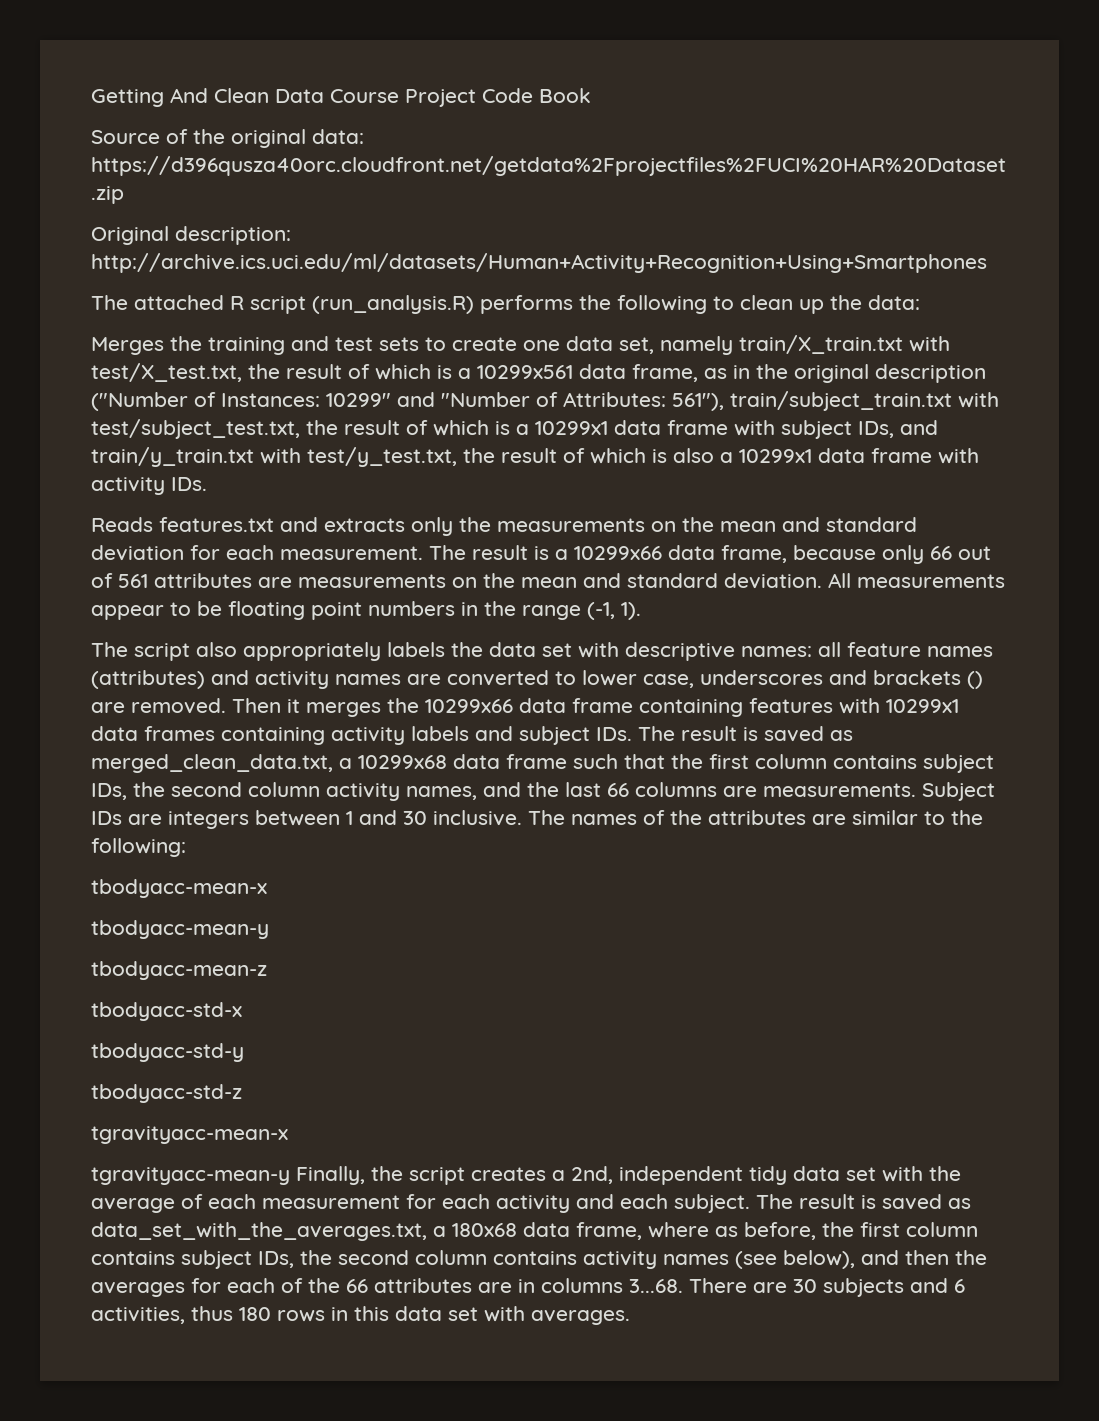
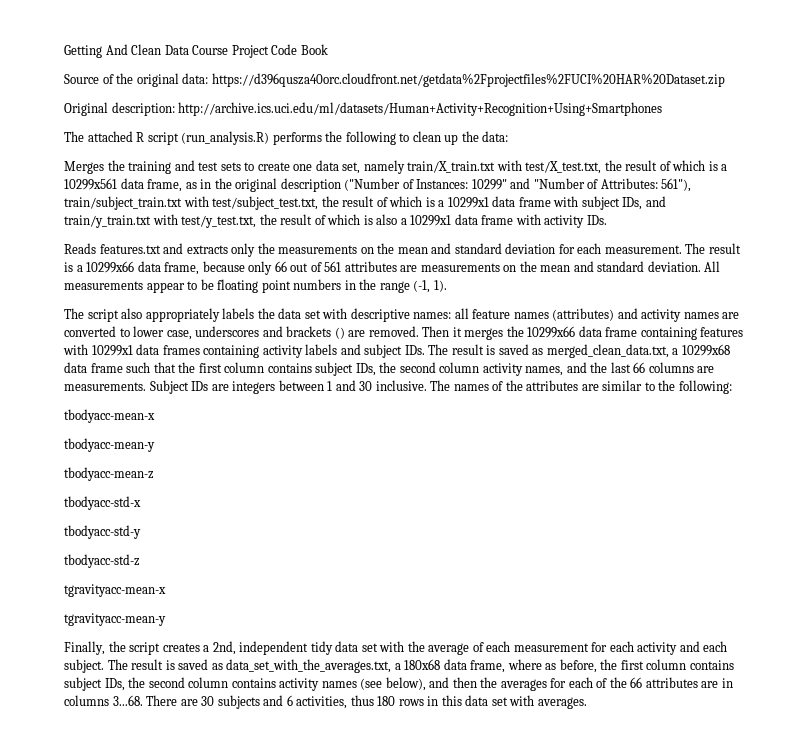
- tgravityacc-mean-y Finally, the script creates a 2nd, independent tidy data set with the average of each measurement for each activity and each subject.
+ tgravityacc-mean-y
+ Finally, the script creates a 2nd, independent tidy data set with the average of each measurement for each activity and each subject.

